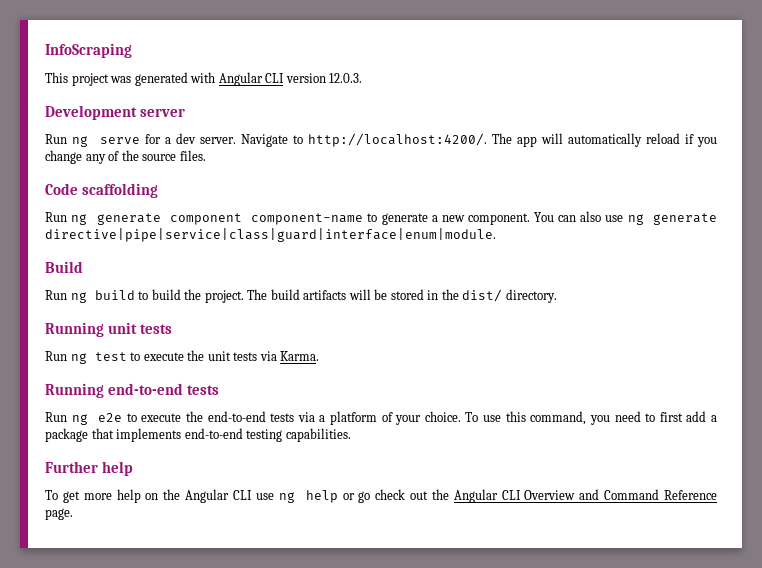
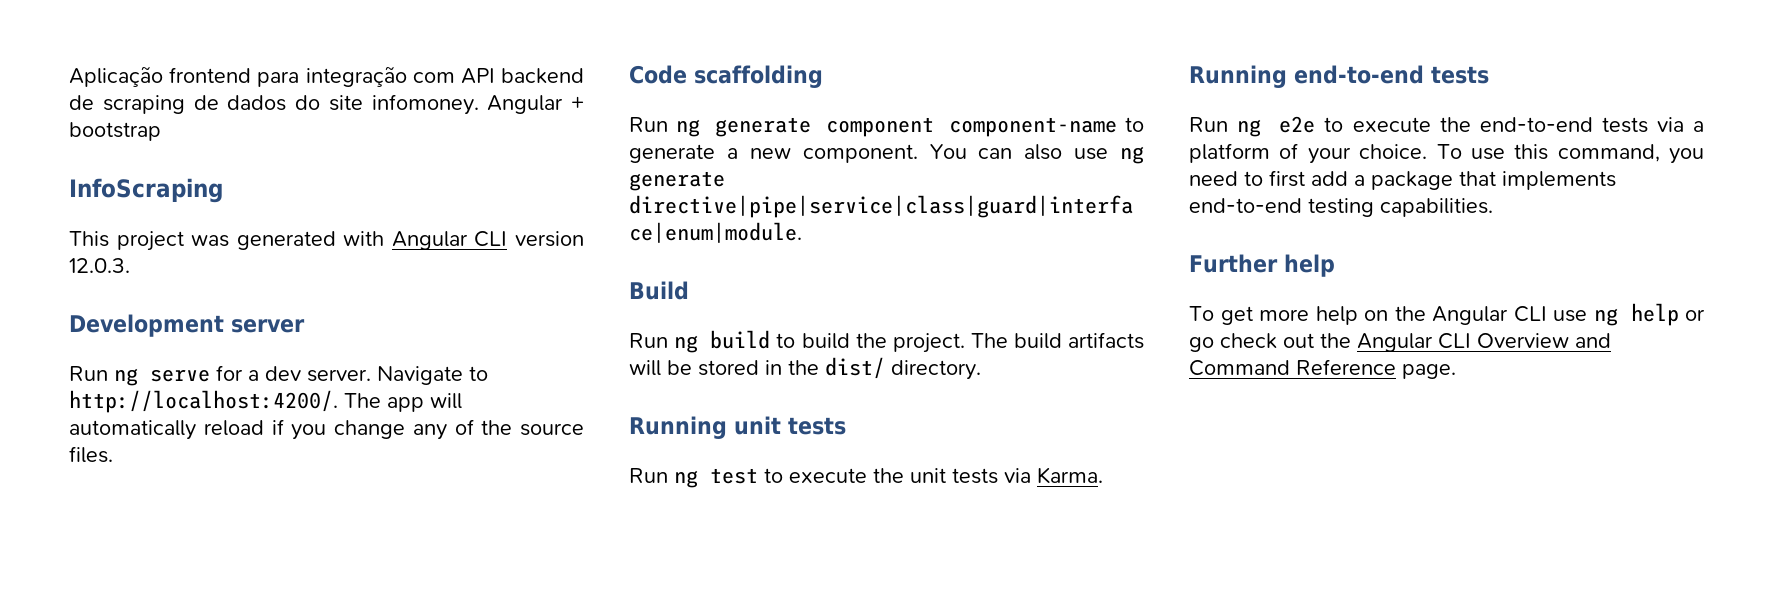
+ Aplicação frontend para integração com API backend de scraping de dados do site infomoney. Angular + bootstrap

